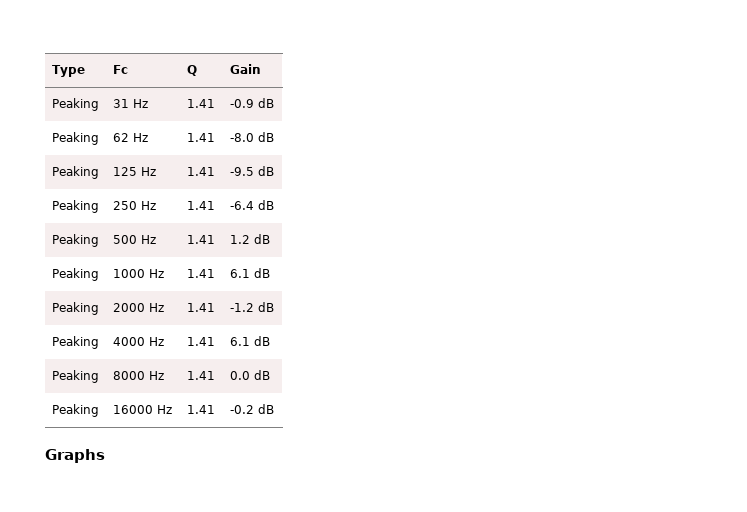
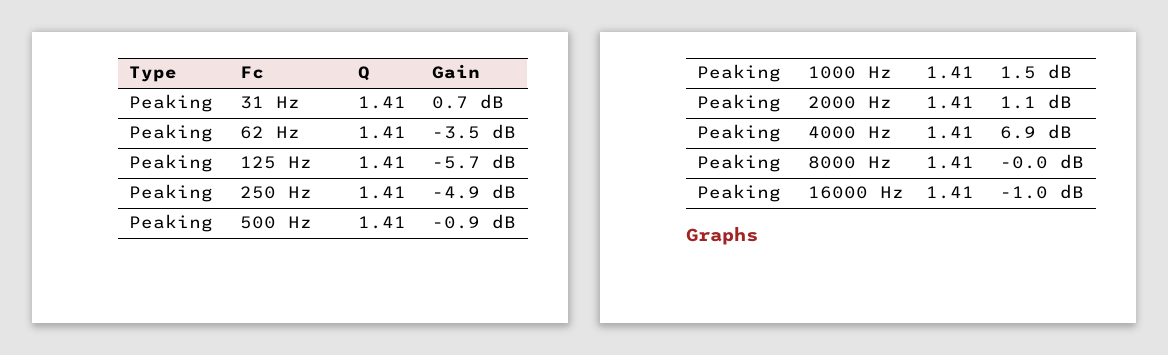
- Peaking | 31 Hz | 1.41 | -0.9 dB
+ Peaking | 31 Hz | 1.41 | 0.7 dB
- Peaking | 62 Hz | 1.41 | -8.0 dB
+ Peaking | 62 Hz | 1.41 | -3.5 dB
- Peaking | 125 Hz | 1.41 | -9.5 dB
+ Peaking | 125 Hz | 1.41 | -5.7 dB
- Peaking | 250 Hz | 1.41 | -6.4 dB
+ Peaking | 250 Hz | 1.41 | -4.9 dB
- Peaking | 500 Hz | 1.41 | 1.2 dB
+ Peaking | 500 Hz | 1.41 | -0.9 dB
- Peaking | 1000 Hz | 1.41 | 6.1 dB
+ Peaking | 1000 Hz | 1.41 | 1.5 dB
- Peaking | 2000 Hz | 1.41 | -1.2 dB
+ Peaking | 2000 Hz | 1.41 | 1.1 dB
- Peaking | 4000 Hz | 1.41 | 6.1 dB
+ Peaking | 4000 Hz | 1.41 | 6.9 dB
- Peaking | 8000 Hz | 1.41 | 0.0 dB
+ Peaking | 8000 Hz | 1.41 | -0.0 dB
- Peaking | 16000 Hz | 1.41 | -0.2 dB
+ Peaking | 16000 Hz | 1.41 | -1.0 dB

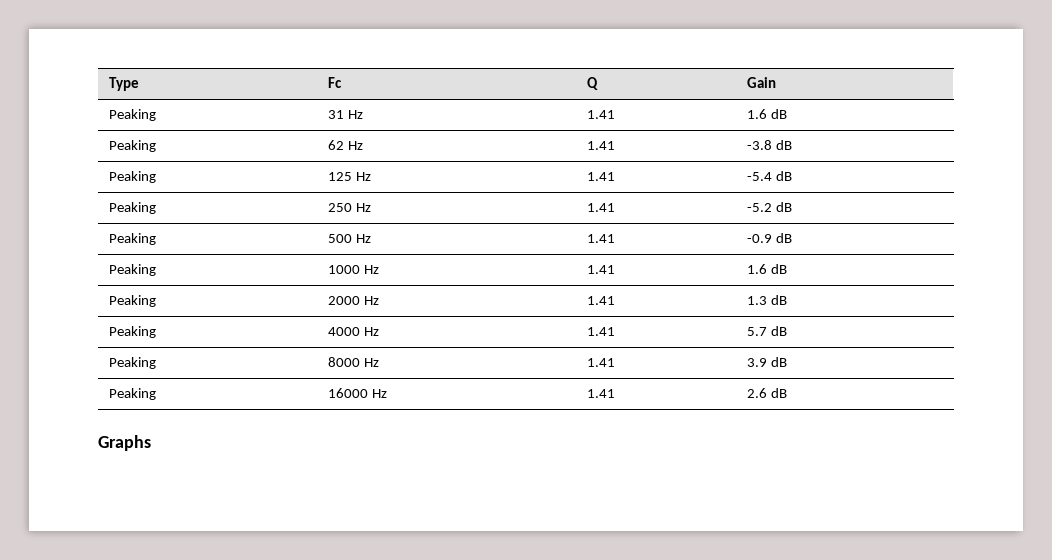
- Peaking | 31 Hz | 1.41 | 0.7 dB
+ Peaking | 31 Hz | 1.41 | 1.6 dB
- Peaking | 62 Hz | 1.41 | -3.5 dB
+ Peaking | 62 Hz | 1.41 | -3.8 dB
- Peaking | 125 Hz | 1.41 | -5.7 dB
+ Peaking | 125 Hz | 1.41 | -5.4 dB
- Peaking | 250 Hz | 1.41 | -4.9 dB
+ Peaking | 250 Hz | 1.41 | -5.2 dB
- Peaking | 1000 Hz | 1.41 | 1.5 dB
+ Peaking | 1000 Hz | 1.41 | 1.6 dB
- Peaking | 2000 Hz | 1.41 | 1.1 dB
+ Peaking | 2000 Hz | 1.41 | 1.3 dB
- Peaking | 4000 Hz | 1.41 | 6.9 dB
+ Peaking | 4000 Hz | 1.41 | 5.7 dB
- Peaking | 8000 Hz | 1.41 | -0.0 dB
+ Peaking | 8000 Hz | 1.41 | 3.9 dB
- Peaking | 16000 Hz | 1.41 | -1.0 dB
+ Peaking | 16000 Hz | 1.41 | 2.6 dB

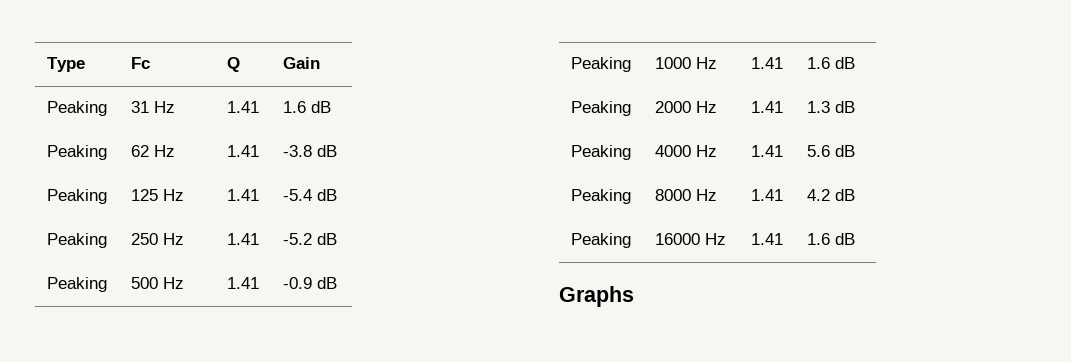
- Peaking | 4000 Hz | 1.41 | 5.7 dB
+ Peaking | 4000 Hz | 1.41 | 5.6 dB
- Peaking | 8000 Hz | 1.41 | 3.9 dB
+ Peaking | 8000 Hz | 1.41 | 4.2 dB
- Peaking | 16000 Hz | 1.41 | 2.6 dB
+ Peaking | 16000 Hz | 1.41 | 1.6 dB

